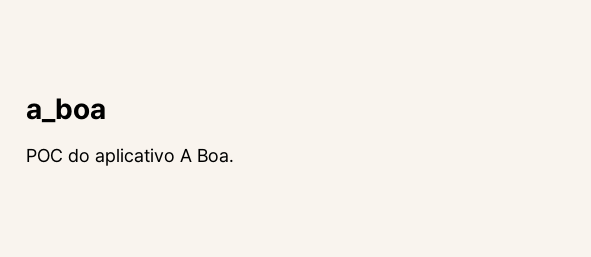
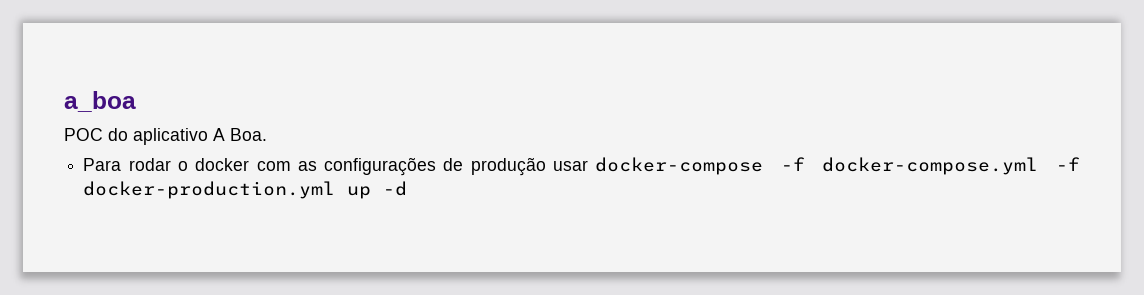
+ Para rodar o docker com as configurações de produção usar docker-compose -f docker-compose.yml -f docker-production.yml up -d

